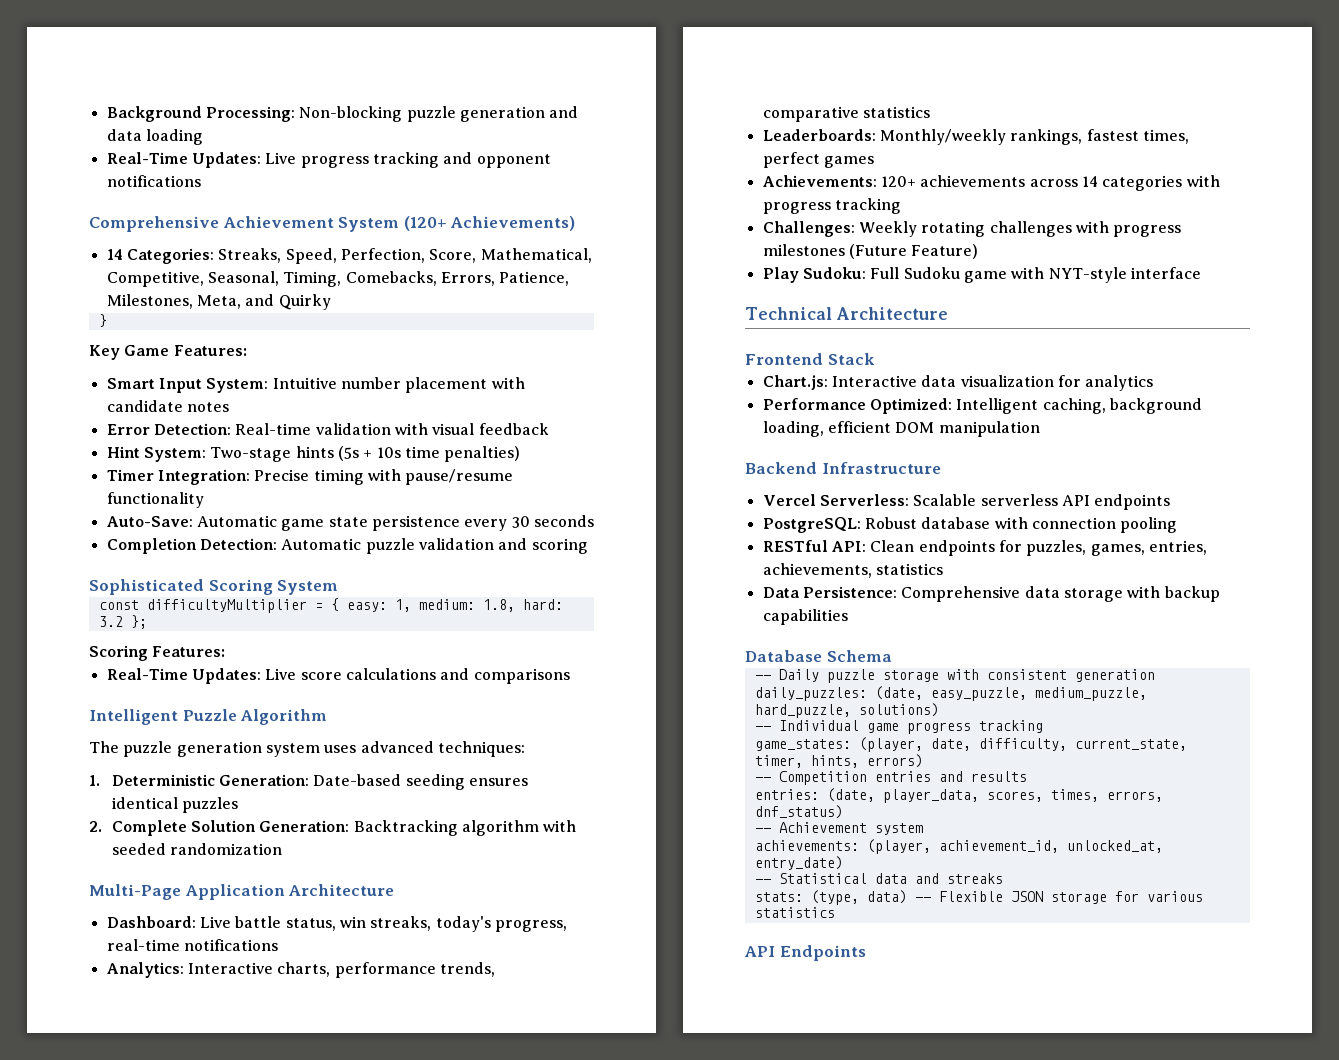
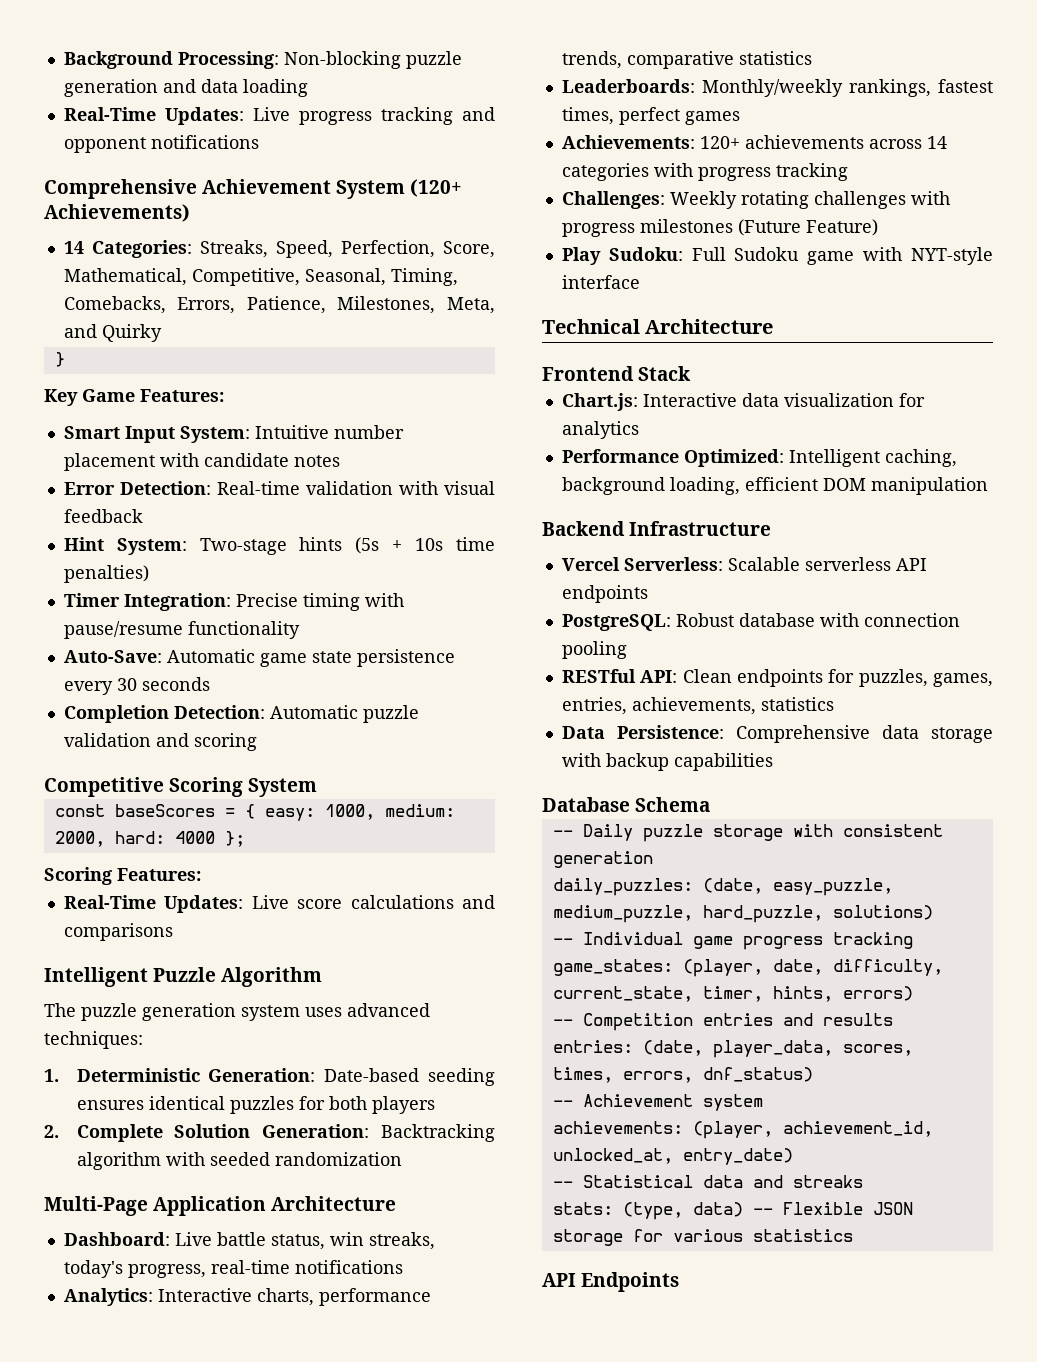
- Sophisticated Scoring System
+ Competitive Scoring System
- const difficultyMultiplier = { easy: 1, medium: 1.8, hard: 3.2 };
+ const baseScores = { easy: 1000, medium: 2000, hard: 4000 };
- 1. Deterministic Generation: Date-based seeding ensures identical puzzles
+ 1. Deterministic Generation: Date-based seeding ensures identical puzzles for both players

